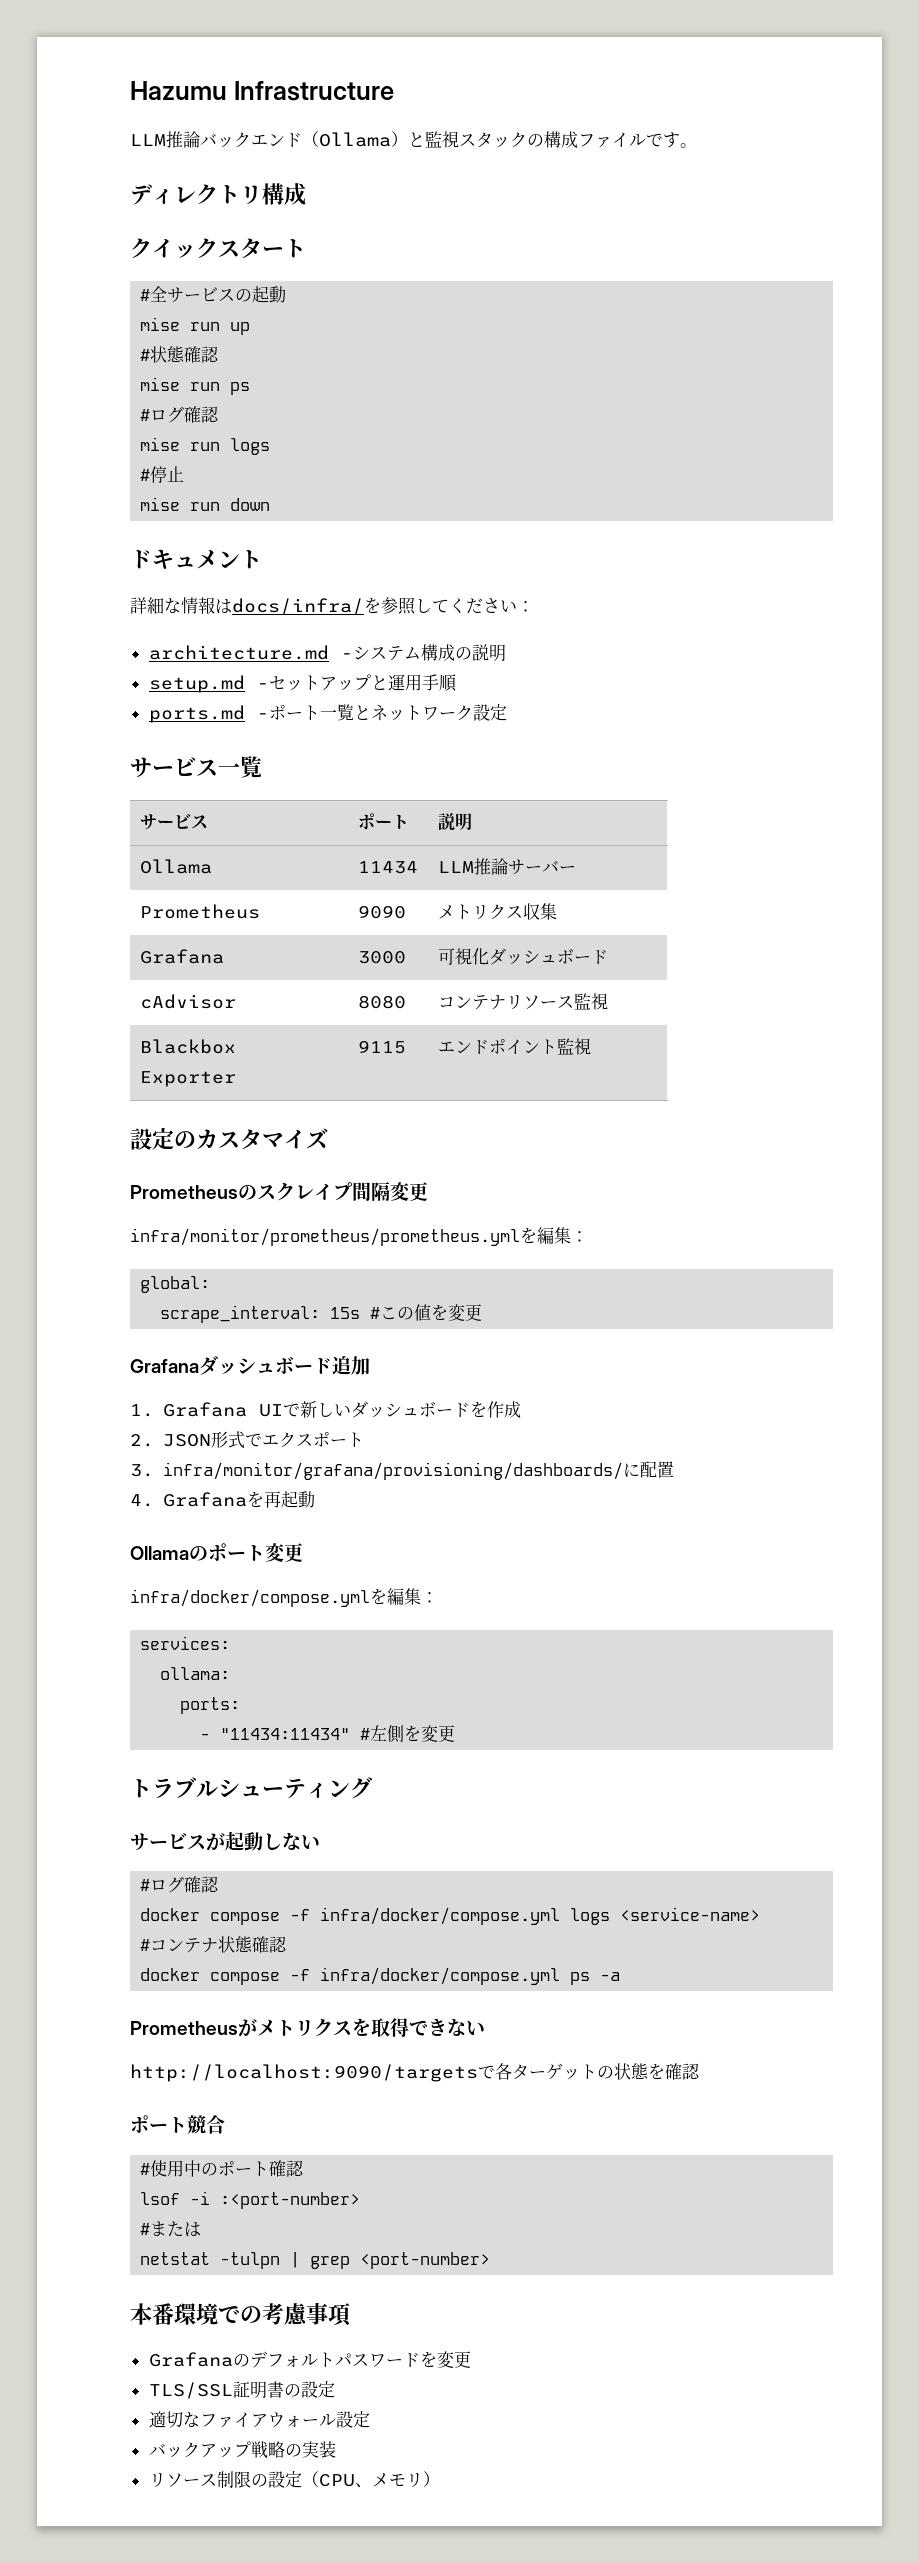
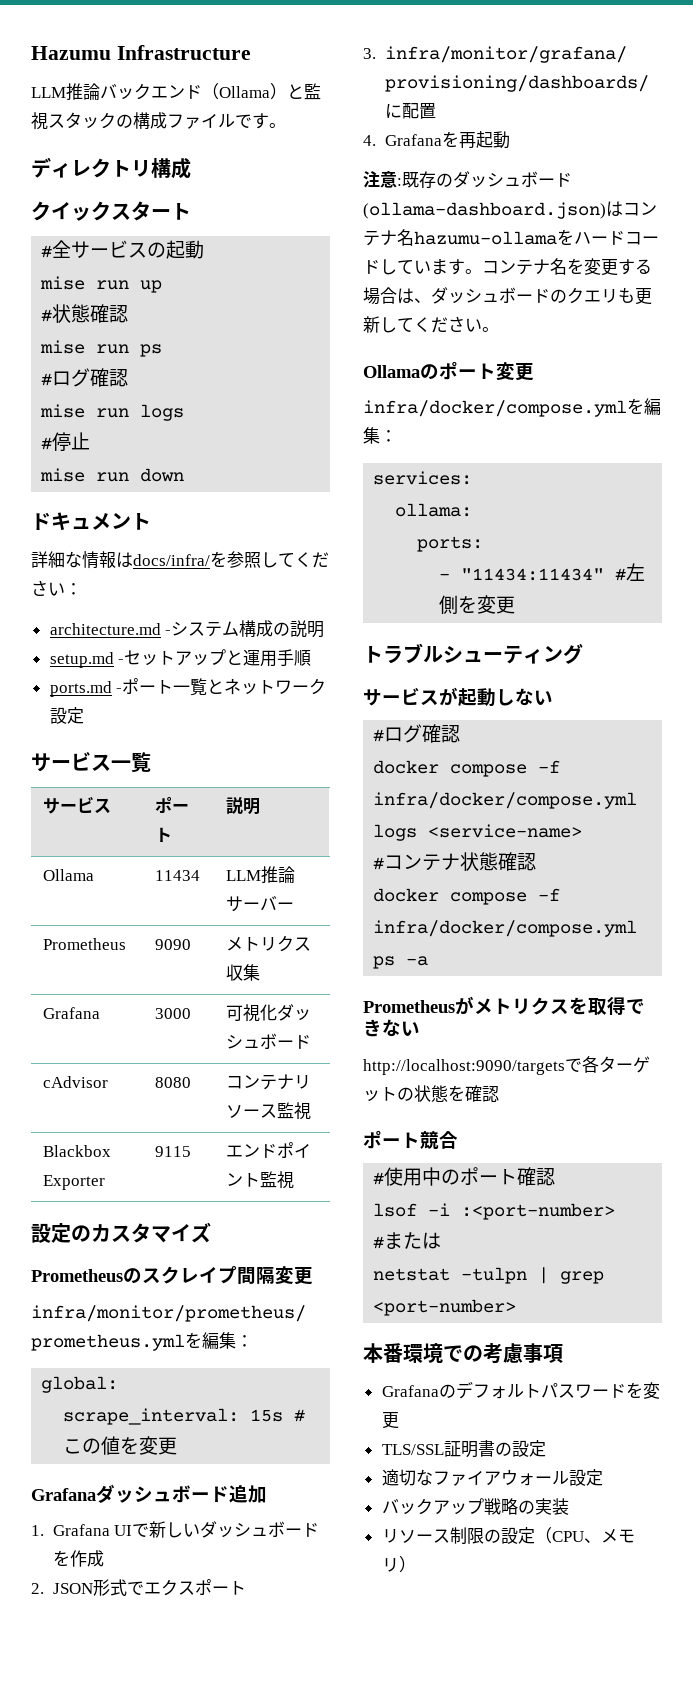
+ 注意:既存のダッシュボード(ollama-dashboard.json)はコンテナ名hazumu-ollamaをハードコードしています。コンテナ名を変更する場合は、ダッシュボードのクエリも更新してください。

